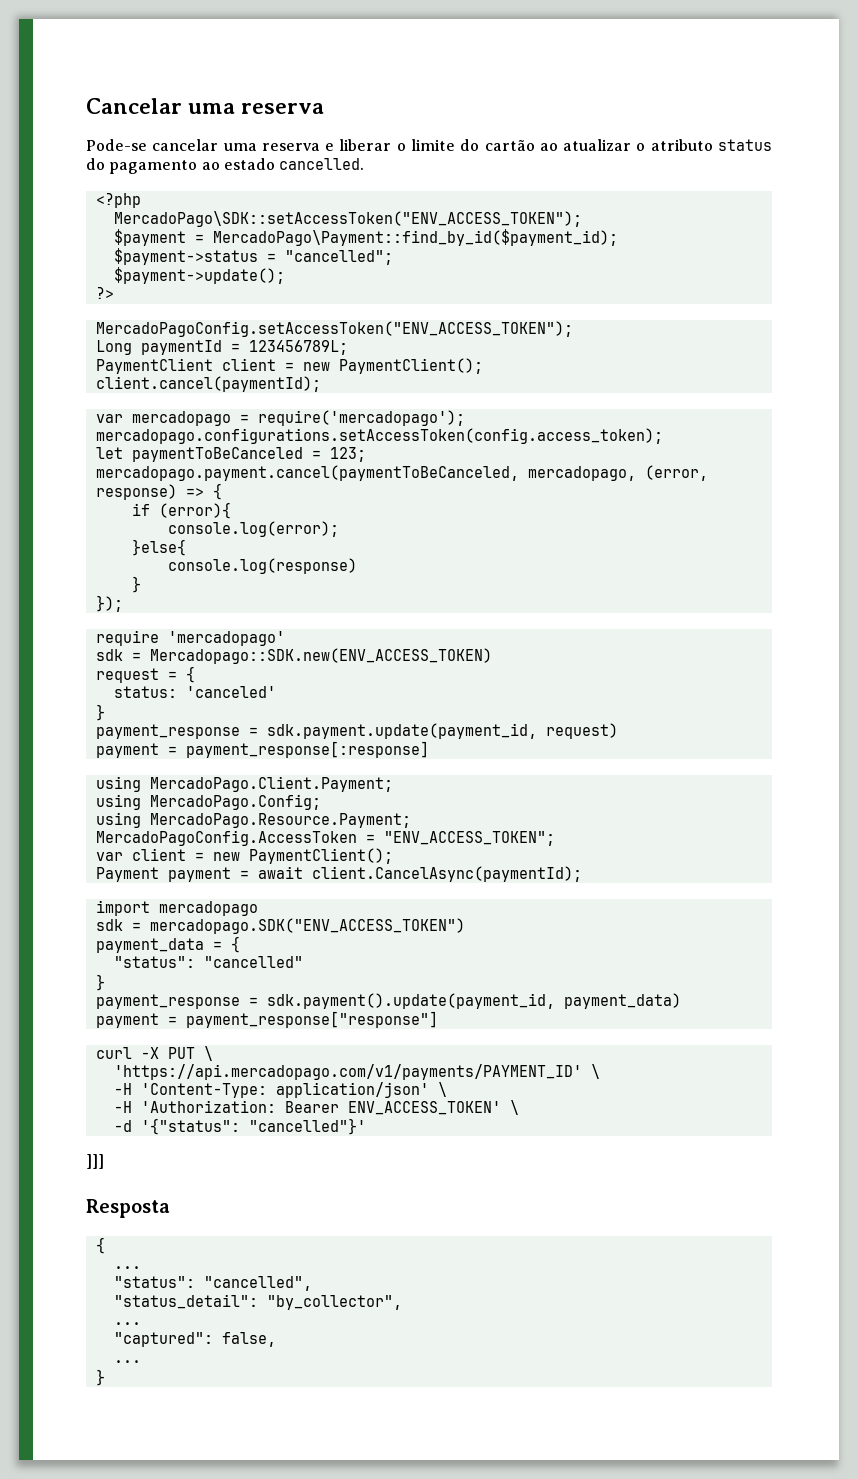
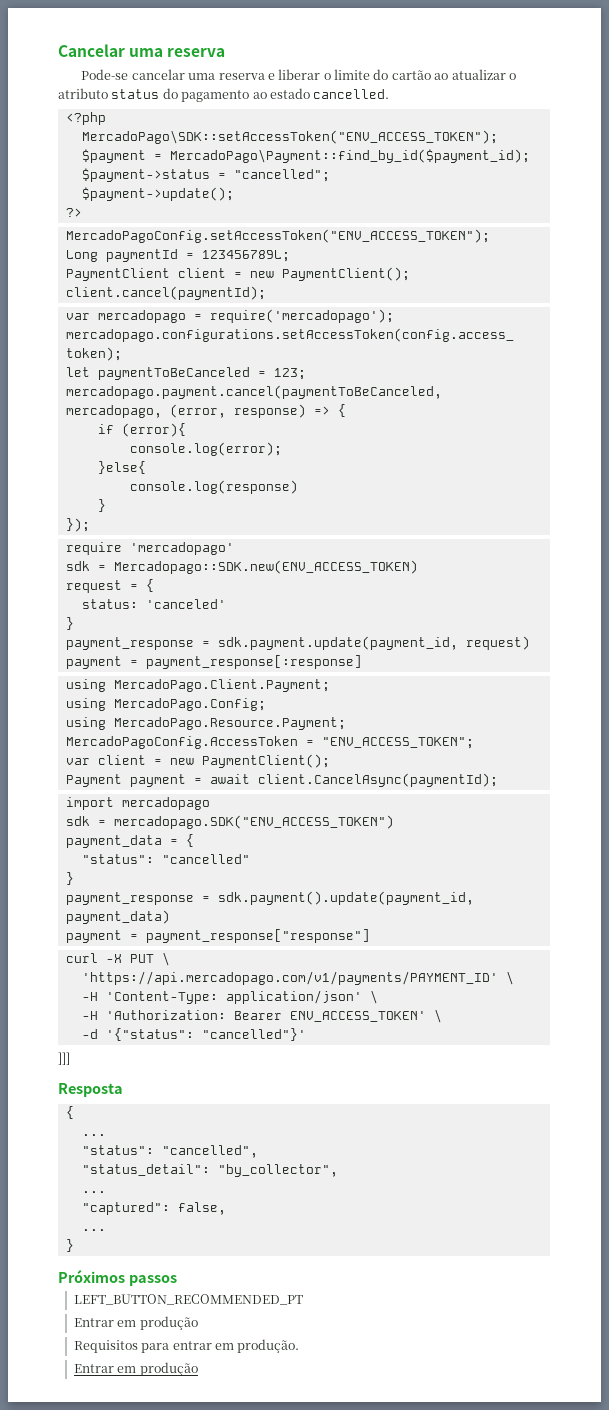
+ Próximos passos
+ LEFT_BUTTON_RECOMMENDED_PT
+ Entrar em produção
+ Requisitos para entrar em produção.
+ Entrar em produção

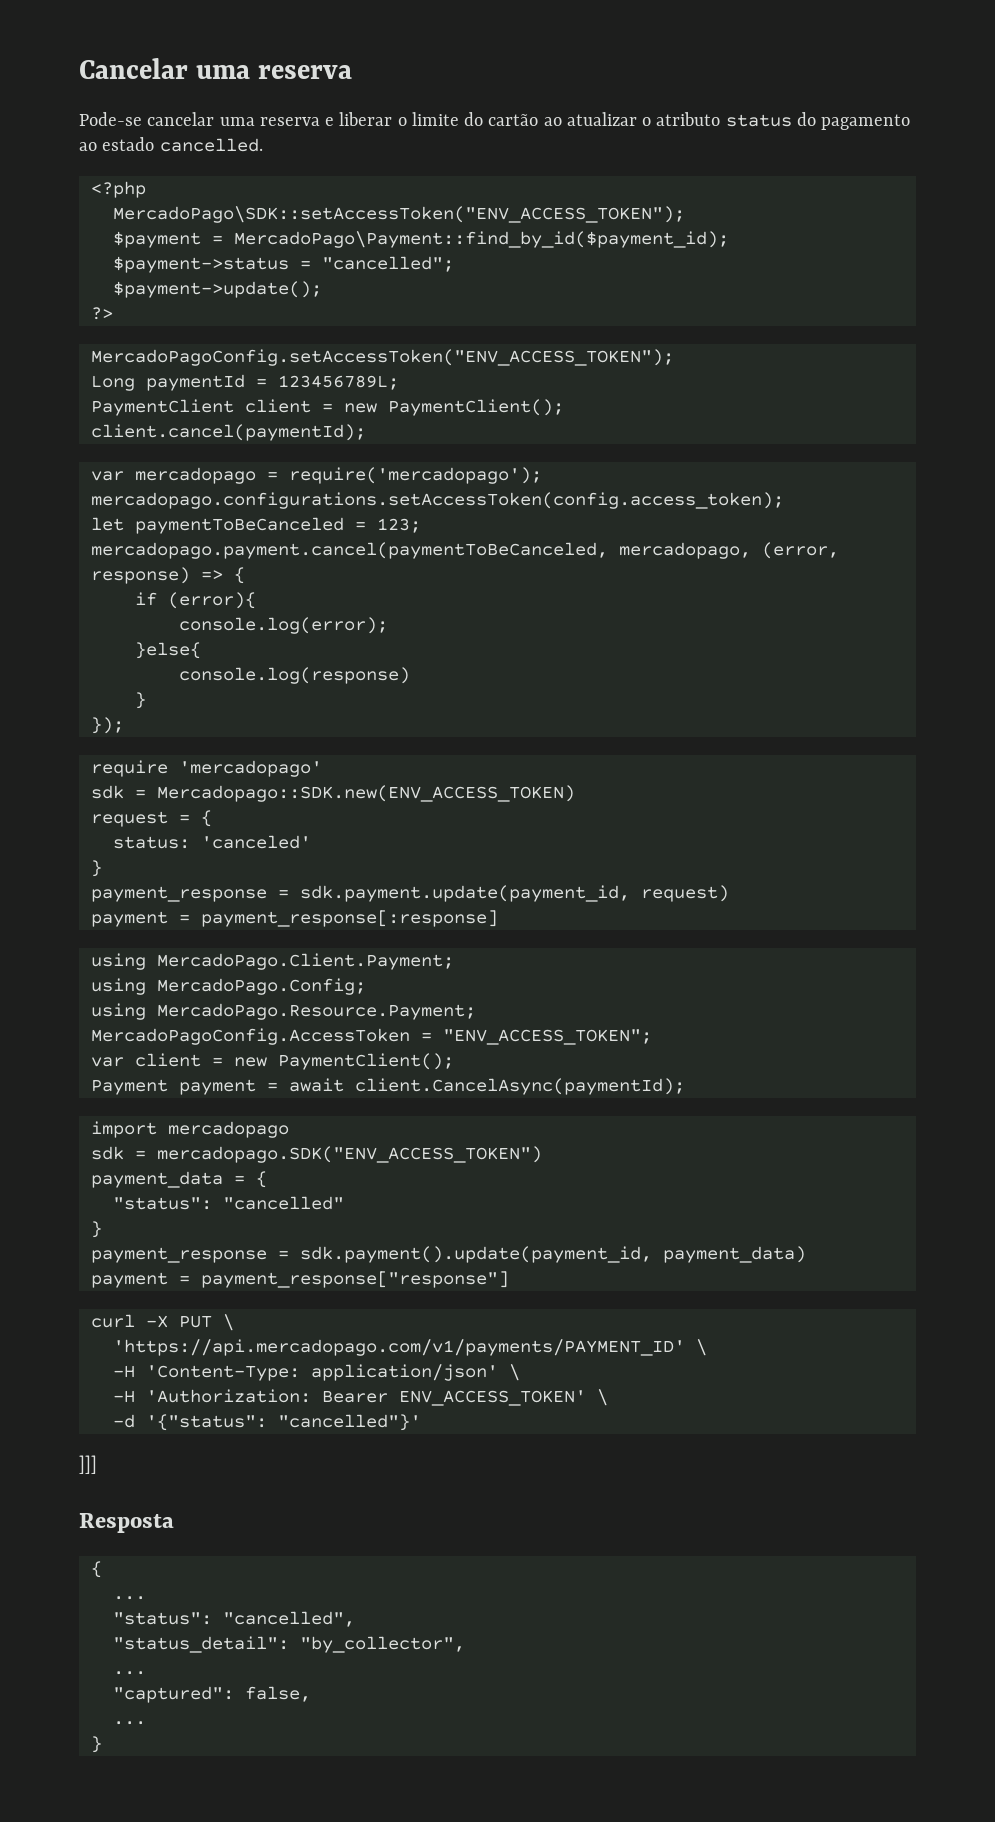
- Próximos passos
- LEFT_BUTTON_RECOMMENDED_PT
- Entrar em produção
- Requisitos para entrar em produção.
- Entrar em produção

